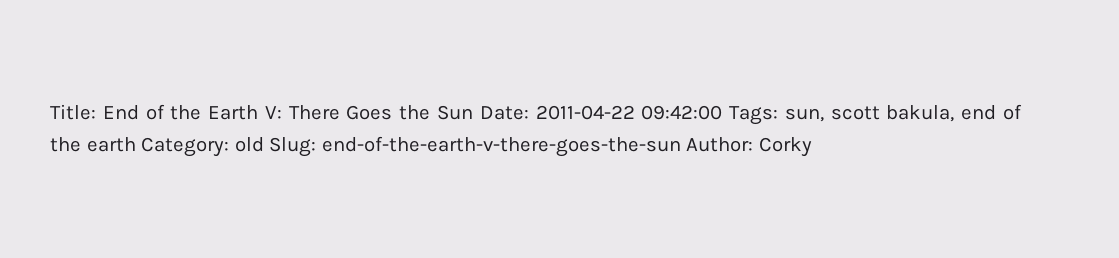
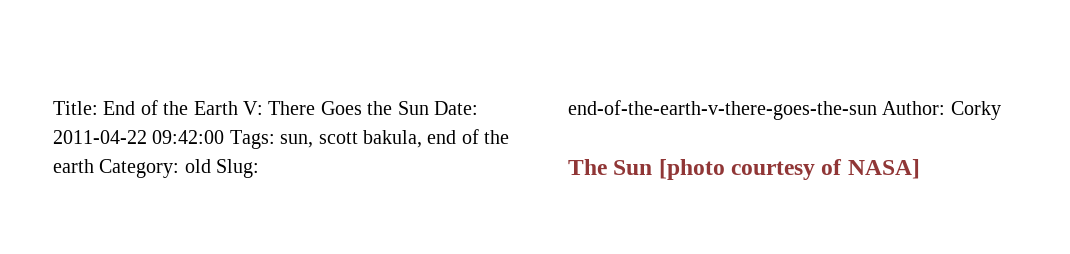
+ The Sun [photo courtesy of NASA]

